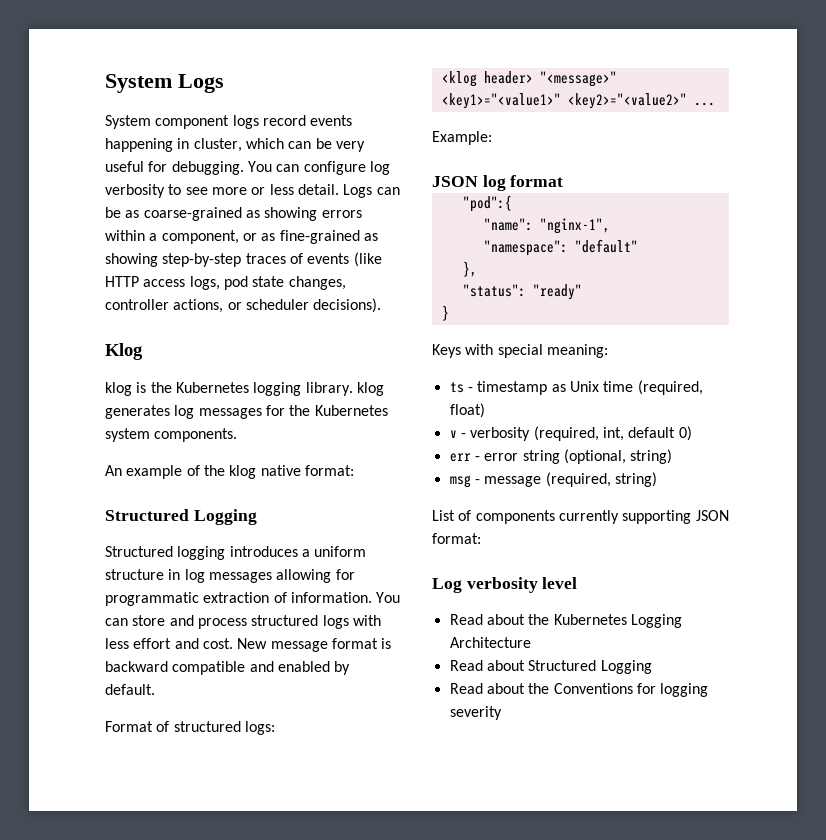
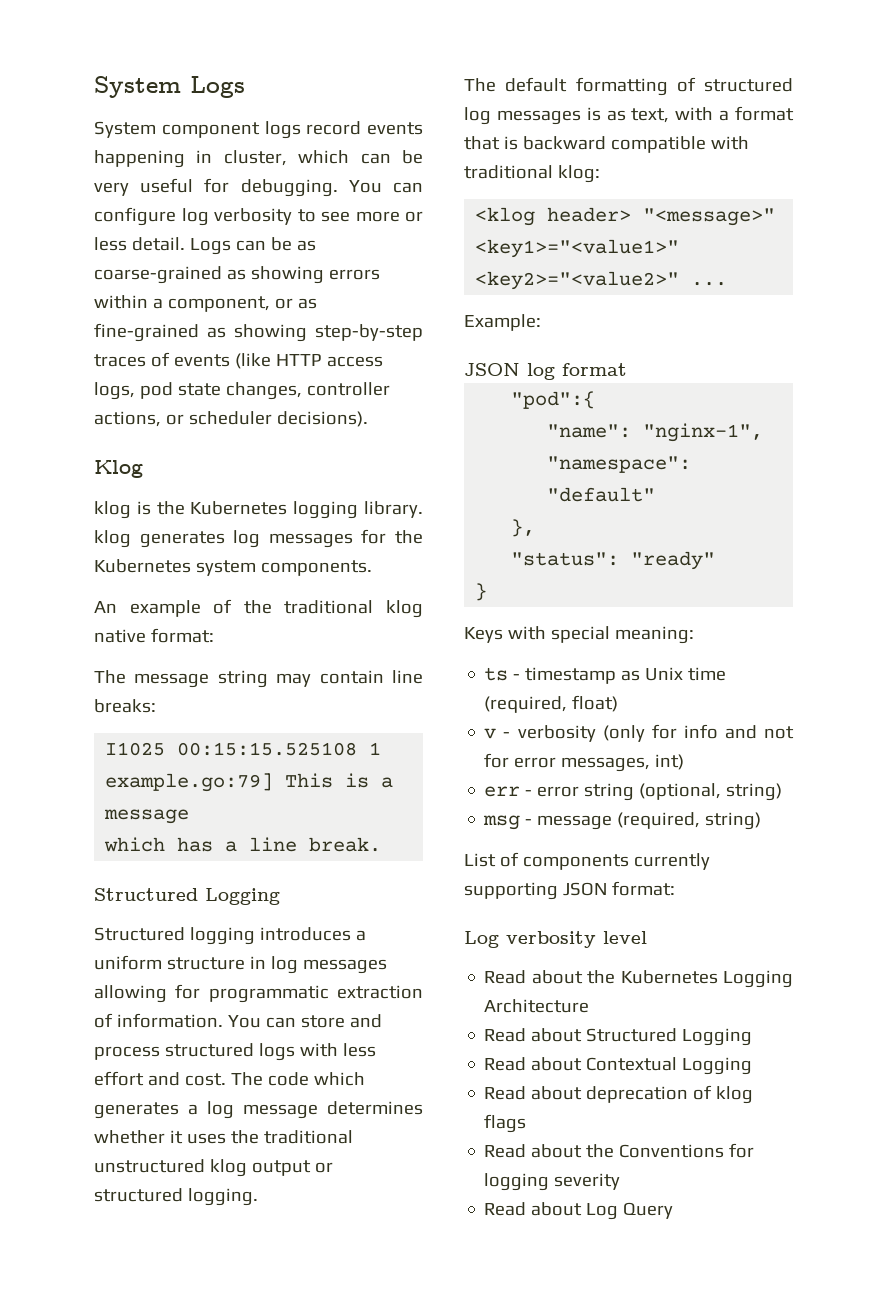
- An example of the klog native format:
+ An example of the traditional klog native format:
+ The message string may contain line breaks:
+ I1025 00:15:15.525108 1 example.go:79] This is a message
+ which has a line break.
- New message format is backward compatible and enabled by default.
- Format of structured logs:
+ The code which generates a log message determines whether it uses the traditional unstructured klog output or structured logging.
+ The default formatting of structured log messages is as text, with a format that is backward compatible with traditional klog:
- v - verbosity (required, int, default 0)
+ v - verbosity (only for info and not for error messages, int)
+ Read about Contextual Logging
+ Read about deprecation of klog flags
+ Read about Log Query

